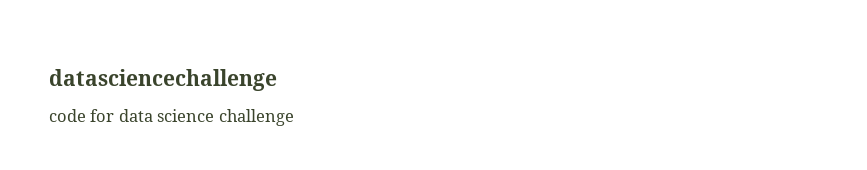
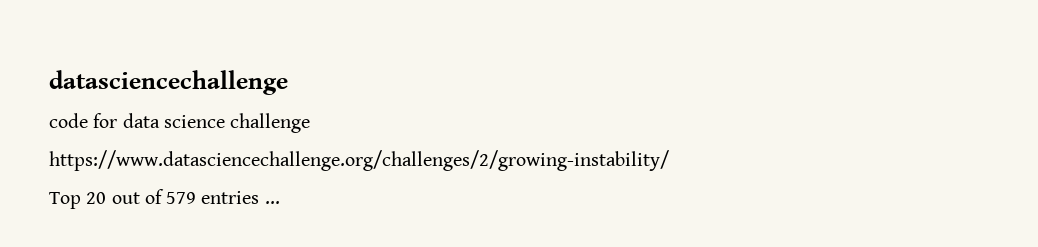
+ https://www.datasciencechallenge.org/challenges/2/growing-instability/
+ Top 20 out of 579 entries ...

